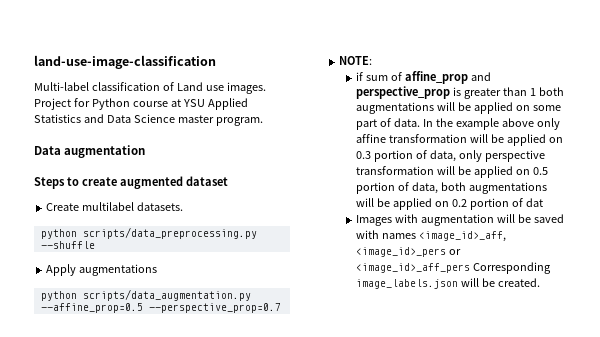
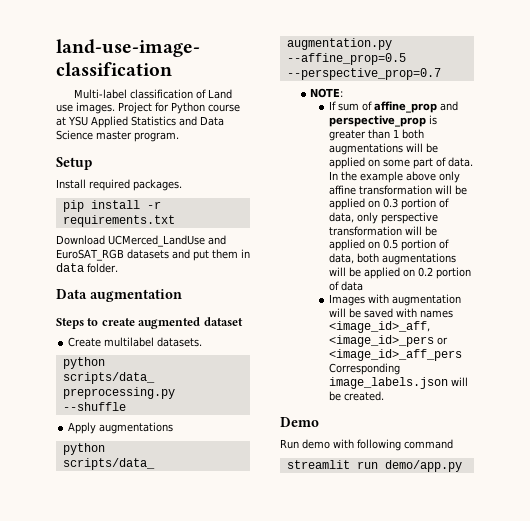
+ Setup
+ Install required packages.
+ pip install -r requirements.txt
+ Download UCMerced_LandUse and EuroSAT_RGB datasets and put them in data folder.
- if sum of affine_prop and perspective_prop is greater than 1 both augmentations will be applied on some part of data.
+ If sum of affine_prop and perspective_prop is greater than 1 both augmentations will be applied on some part of data.
- In the example above only affine transformation will be applied on 0.3 portion of data, only perspective transformation will be applied on 0.5 portion of data, both augmentations will be applied on 0.2 portion of dat
+ In the example above only affine transformation will be applied on 0.3 portion of data, only perspective transformation will be applied on 0.5 portion of data, both augmentations will be applied on 0.2 portion of data
+ Demo
+ Run demo with following command
+ streamlit run demo/app.py

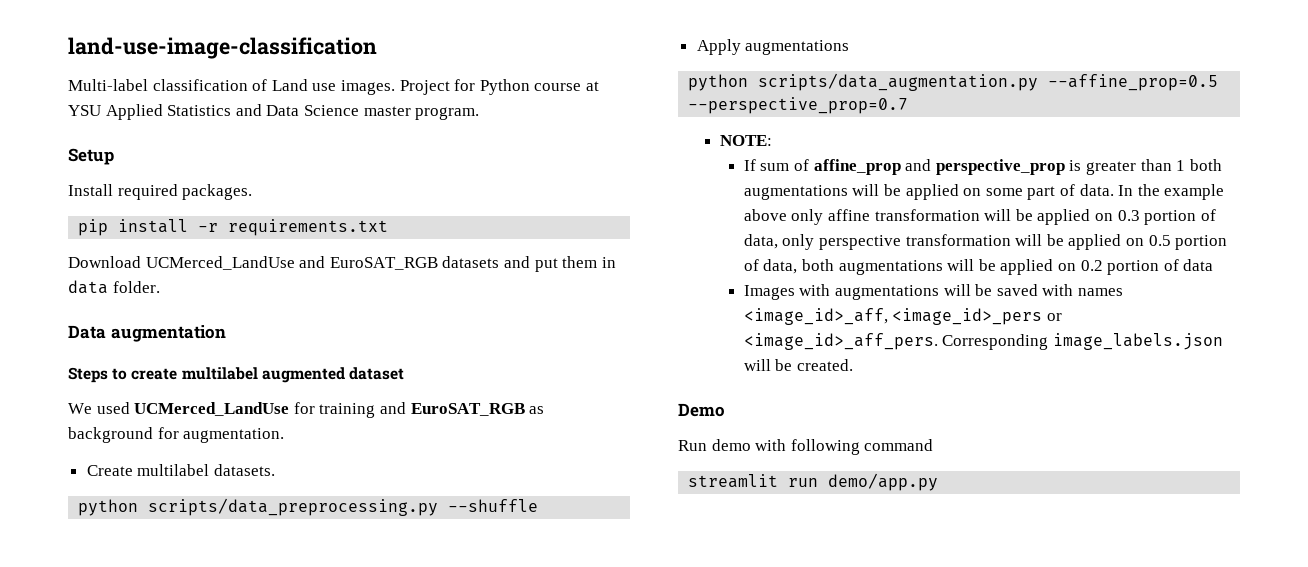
- Steps to create augmented dataset
+ Steps to create multilabel augmented dataset
+ We used UCMerced_LandUse for training and EuroSAT_RGB as background for augmentation.
- Images with augmentation will be saved with names <image_id>_aff, <image_id>_pers or <image_id>_aff_pers Corresponding image_labels.json will be created.
+ Images with augmentations will be saved with names <image_id>_aff, <image_id>_pers or <image_id>_aff_pers. Corresponding image_labels.json will be created.

